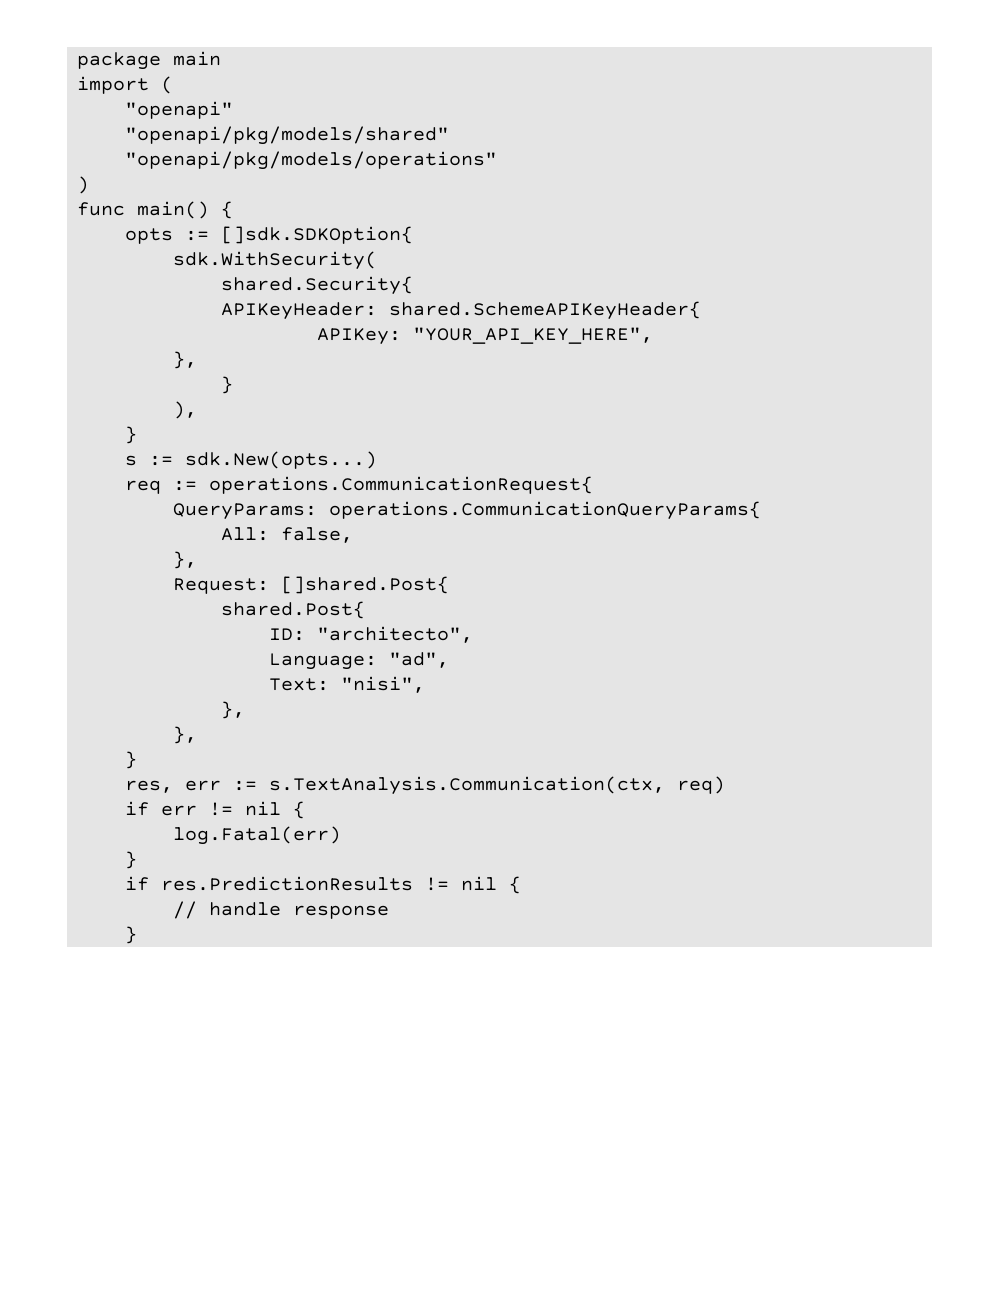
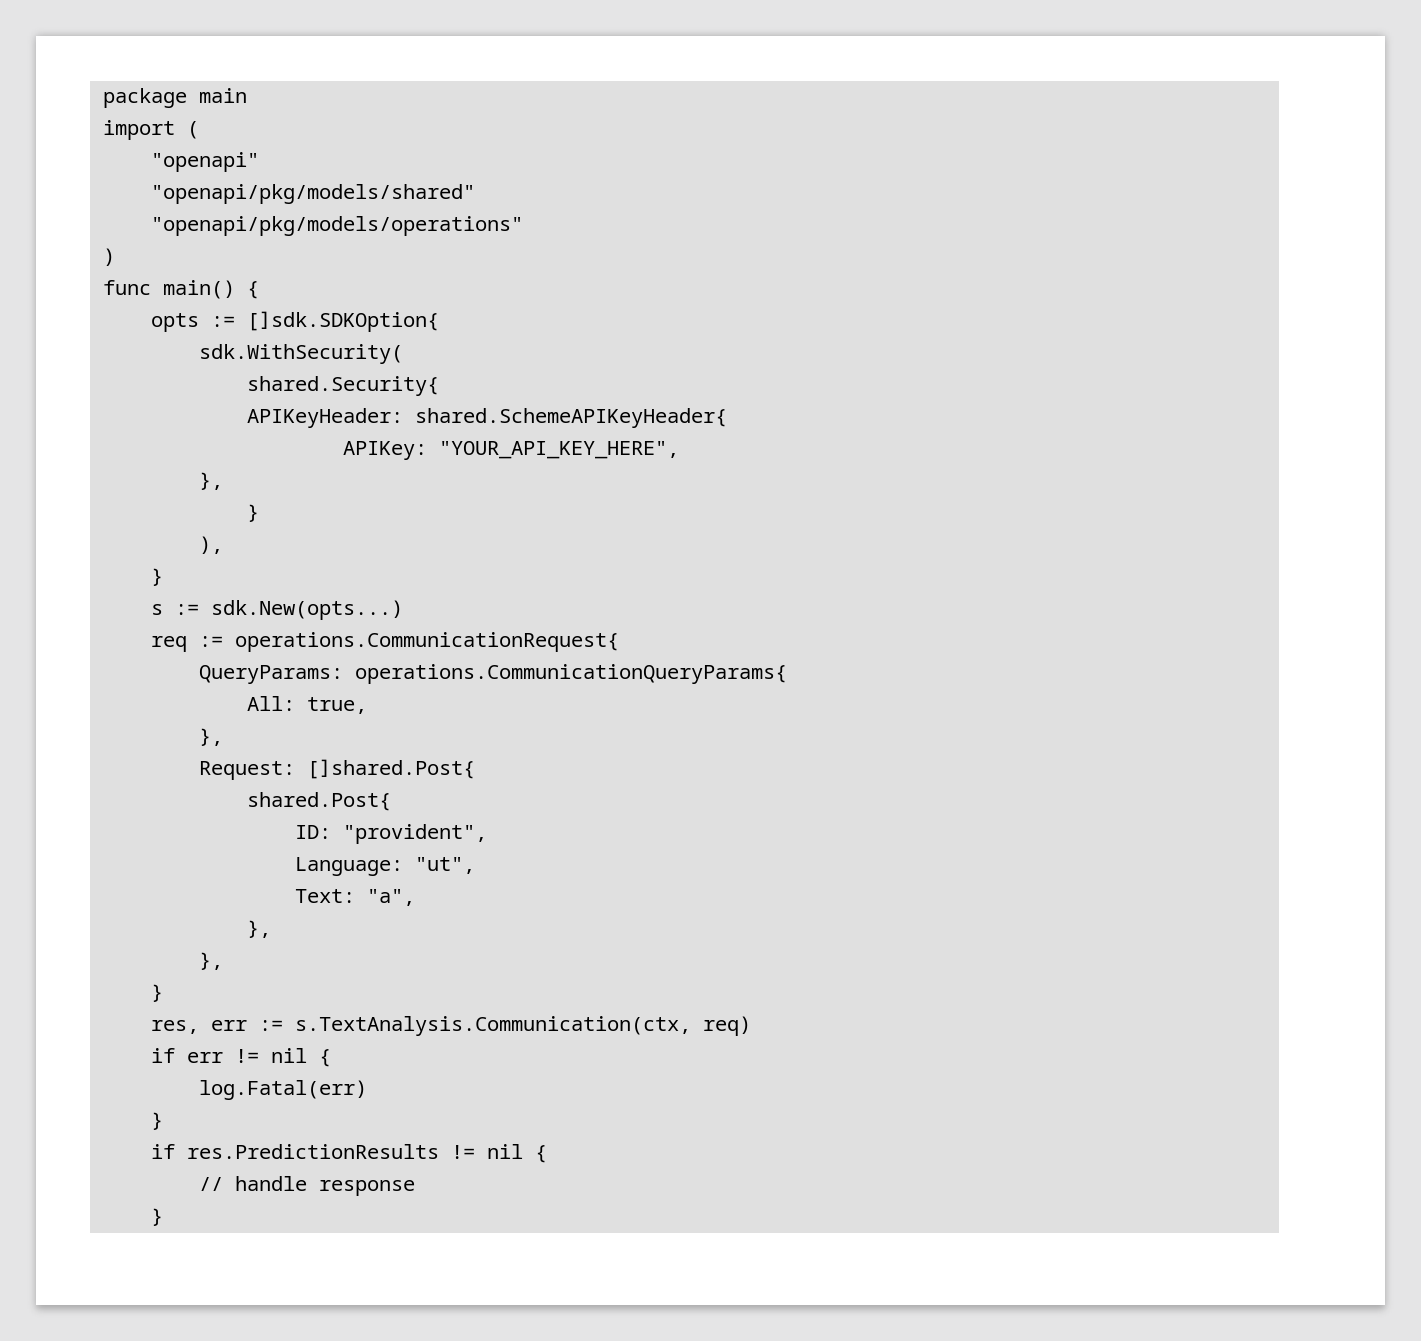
- All: false,
+ All: true,
- ID: "architecto",
+ ID: "provident",
- Language: "ad",
+ Language: "ut",
- Text: "nisi",
+ Text: "a",

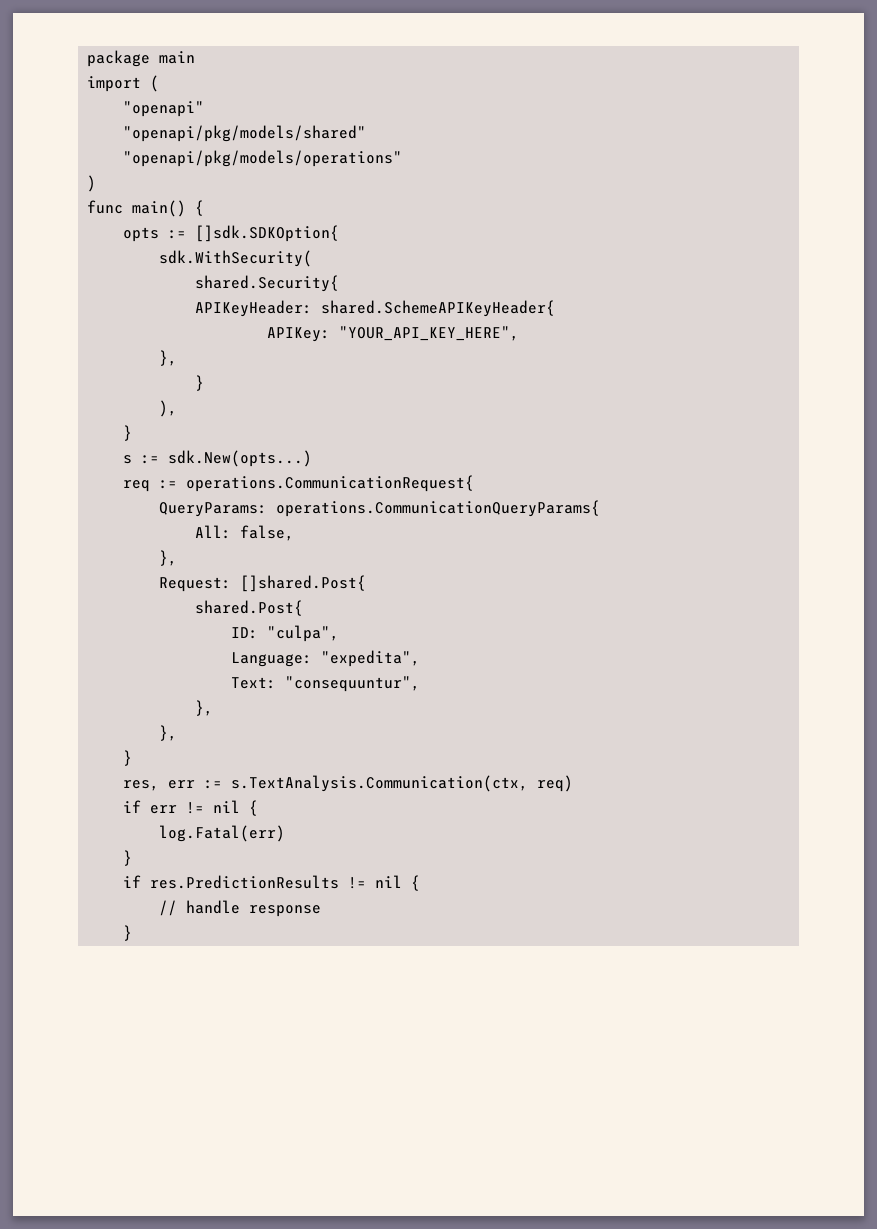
- All: true,
+ All: false,
- ID: "provident",
+ ID: "culpa",
- Language: "ut",
+ Language: "expedita",
- Text: "a",
+ Text: "consequuntur",

